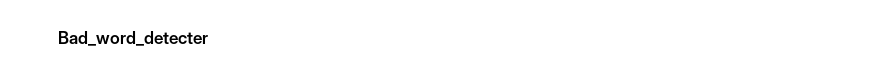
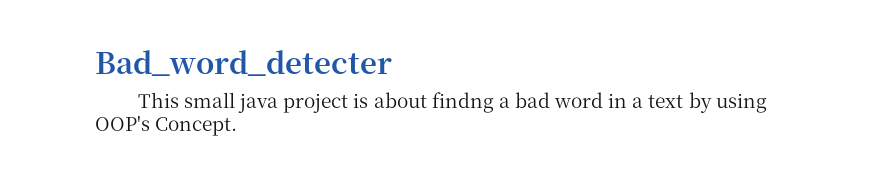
+ This small java project is about findng a bad word in a text by using OOP's Concept.

